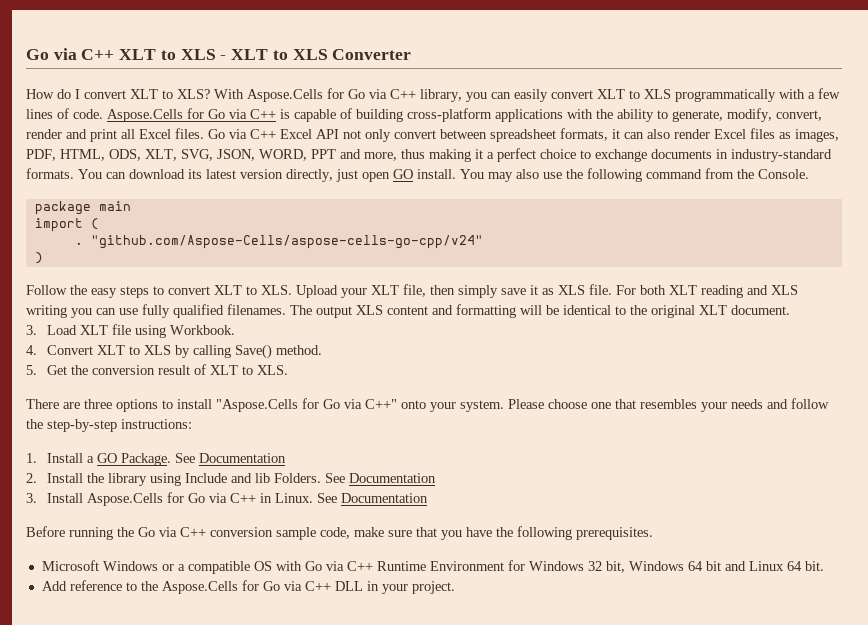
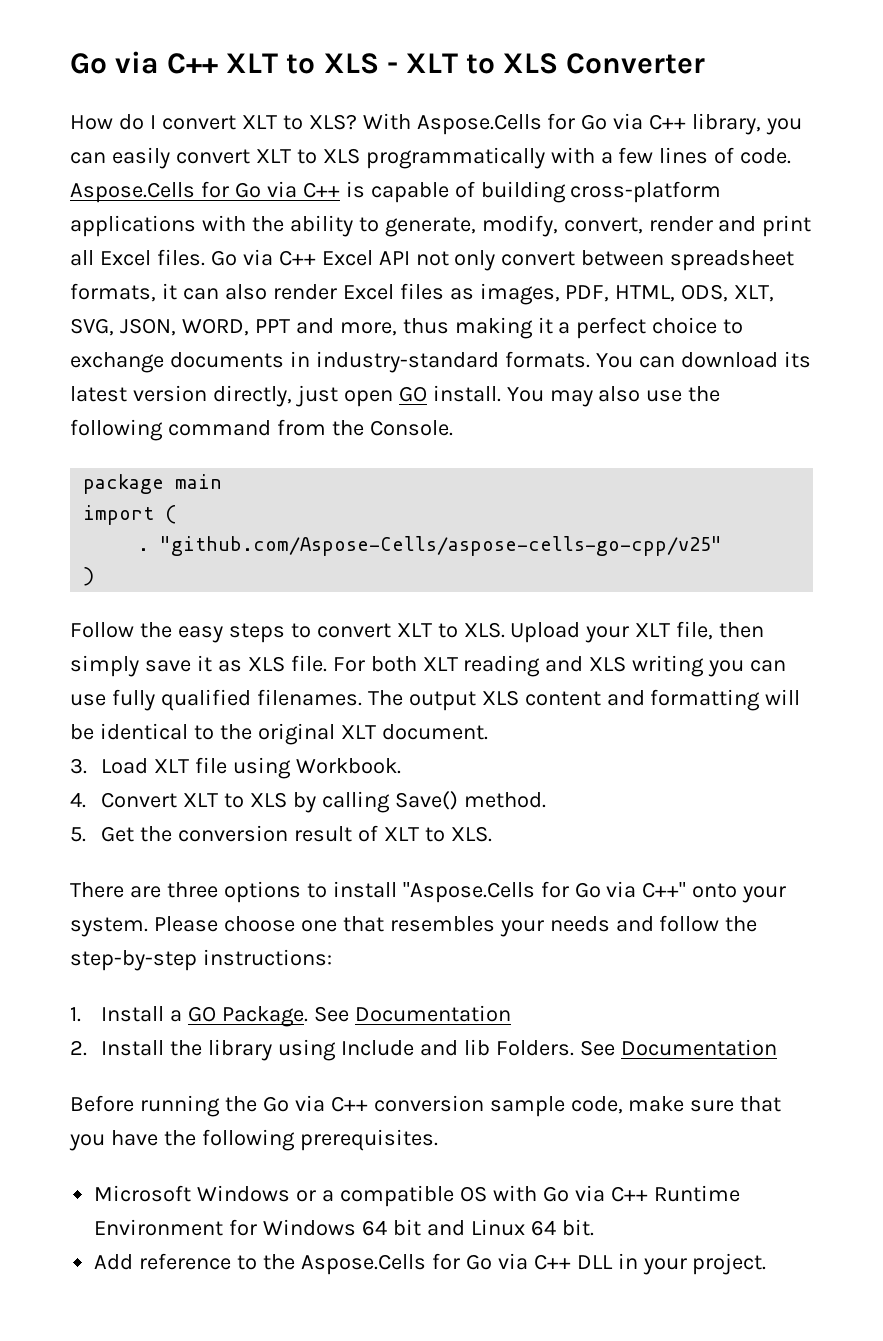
- "github.com/Aspose-Cells/aspose-cells-go-cpp/v24"
+ "github.com/Aspose-Cells/aspose-cells-go-cpp/v25"
- 3. Install Aspose.Cells for Go via C++ in Linux. See Documentation
- Microsoft Windows or a compatible OS with Go via C++ Runtime Environment for Windows 32 bit, Windows 64 bit and Linux 64 bit.
+ Microsoft Windows or a compatible OS with Go via C++ Runtime Environment for Windows 64 bit and Linux 64 bit.

